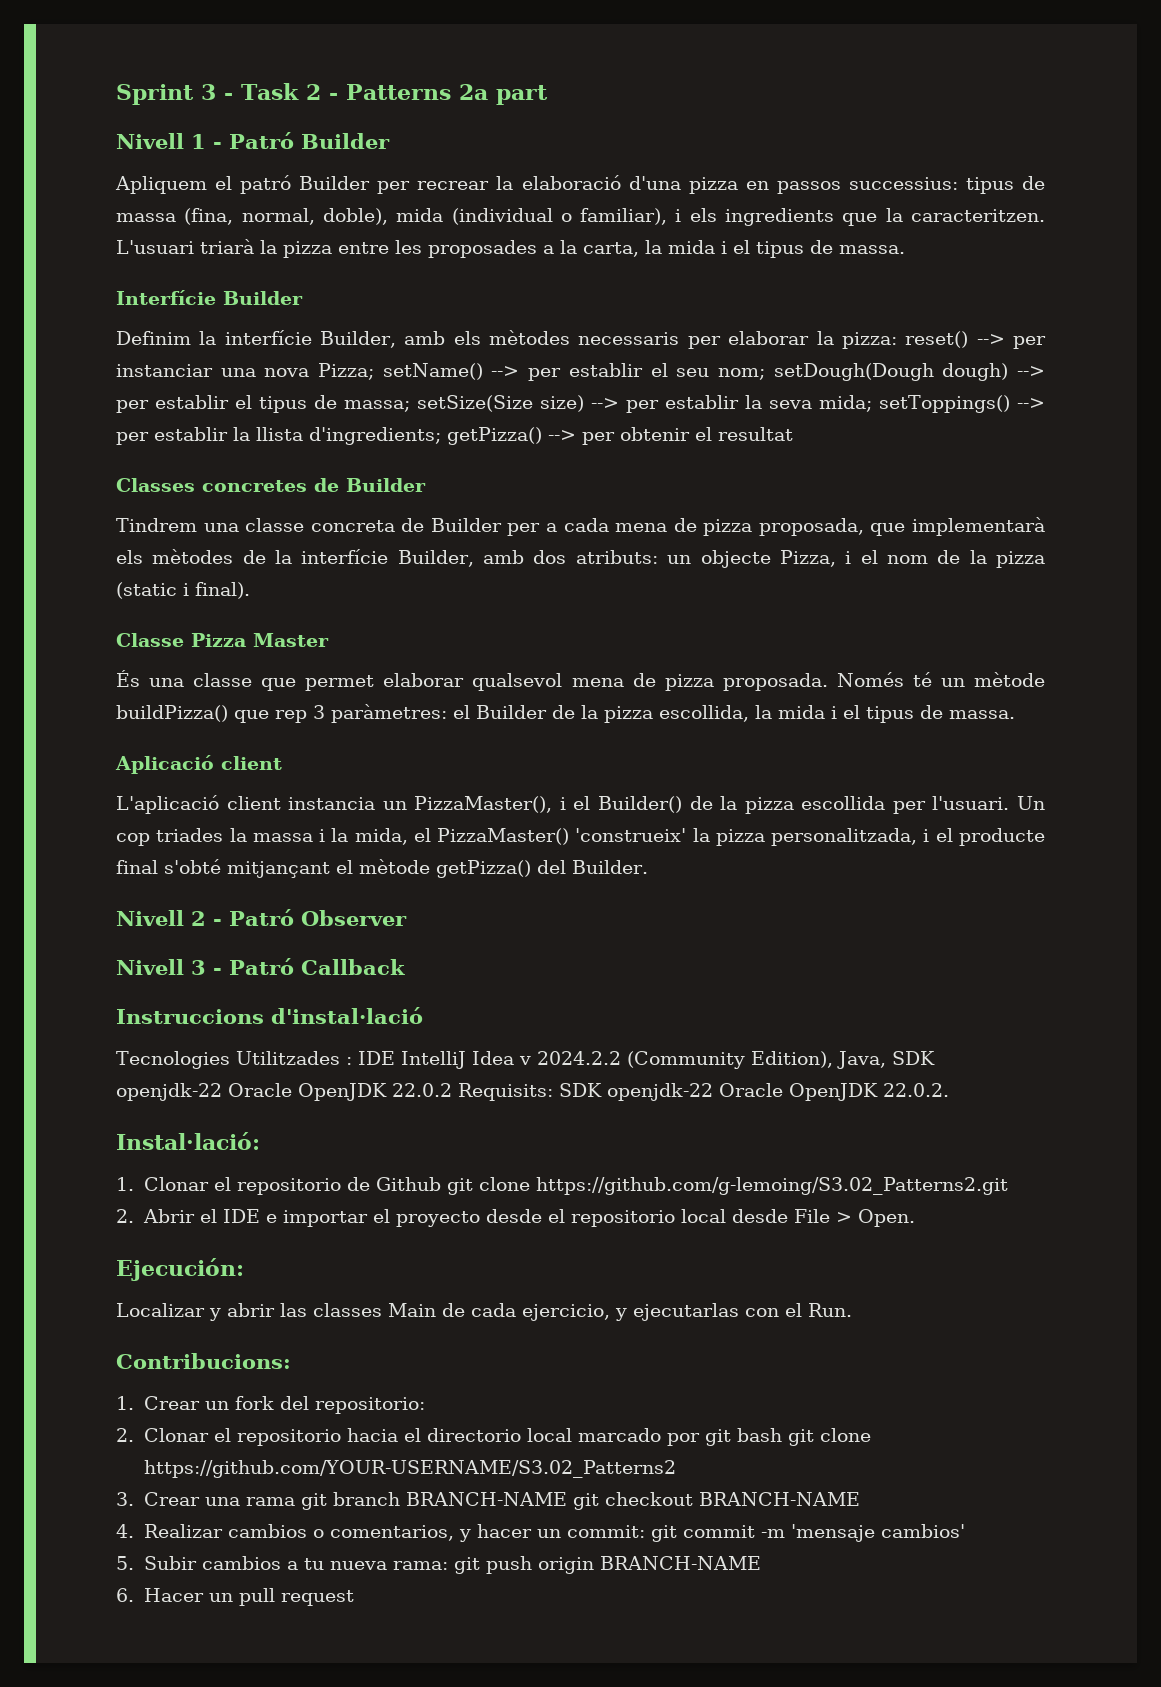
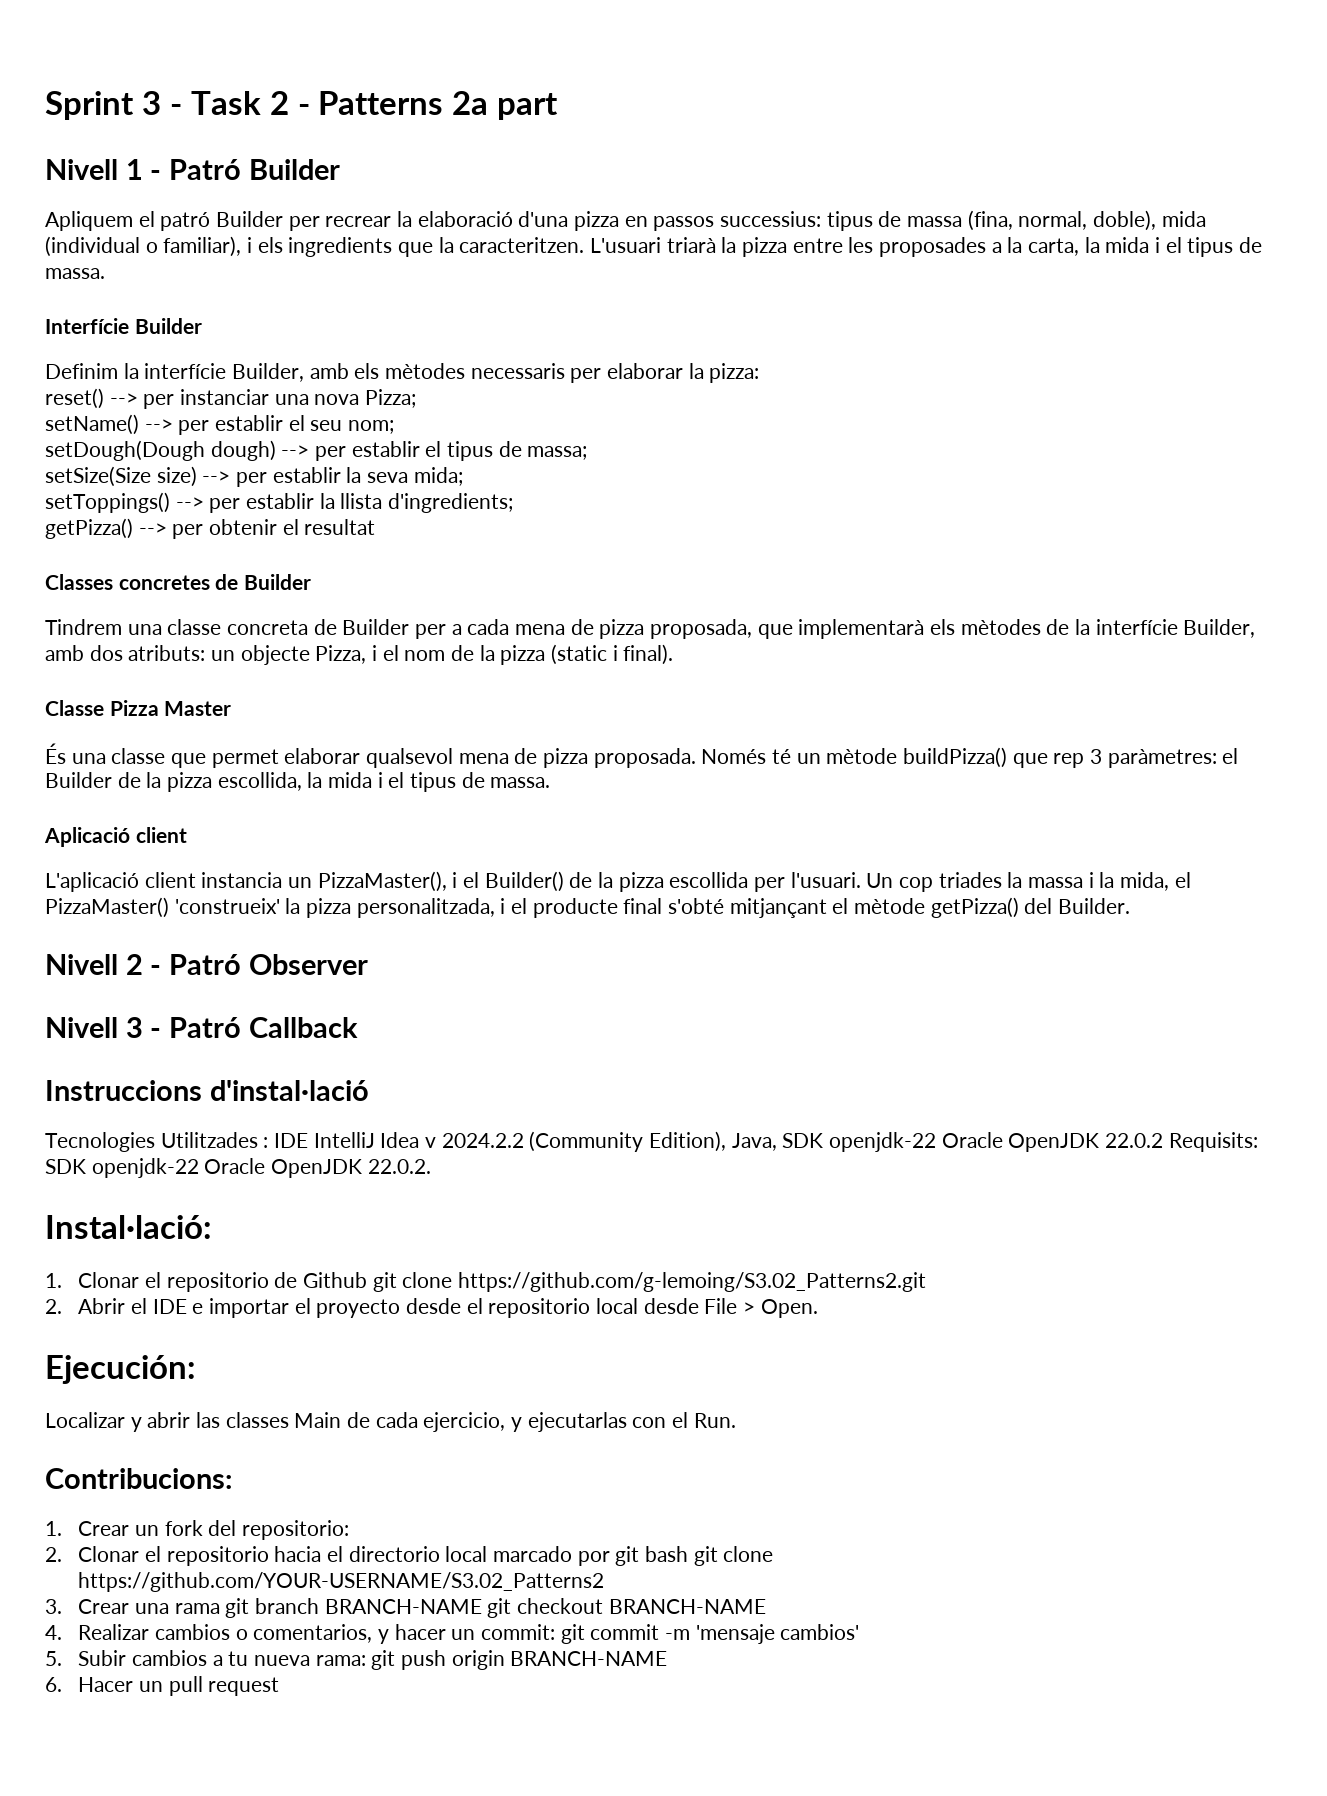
- Definim la interfície Builder, amb els mètodes necessaris per elaborar la pizza: reset() --> per instanciar una nova Pizza; setName() --> per establir el seu nom; setDough(Dough dough) --> per establir el tipus de massa; setSize(Size size) --> per establir la seva mida; setToppings() --> per establir la llista d'ingredients; getPizza() --> per obtenir el resultat
+ Definim la interfície Builder, amb els mètodes necessaris per elaborar la pizza:
+ reset() --> per instanciar una nova Pizza;
+ setName() --> per establir el seu nom;
+ setDough(Dough dough) --> per establir el tipus de massa;
+ setSize(Size size) --> per establir la seva mida;
+ setToppings() --> per establir la llista d'ingredients;
+ getPizza() --> per obtenir el resultat

